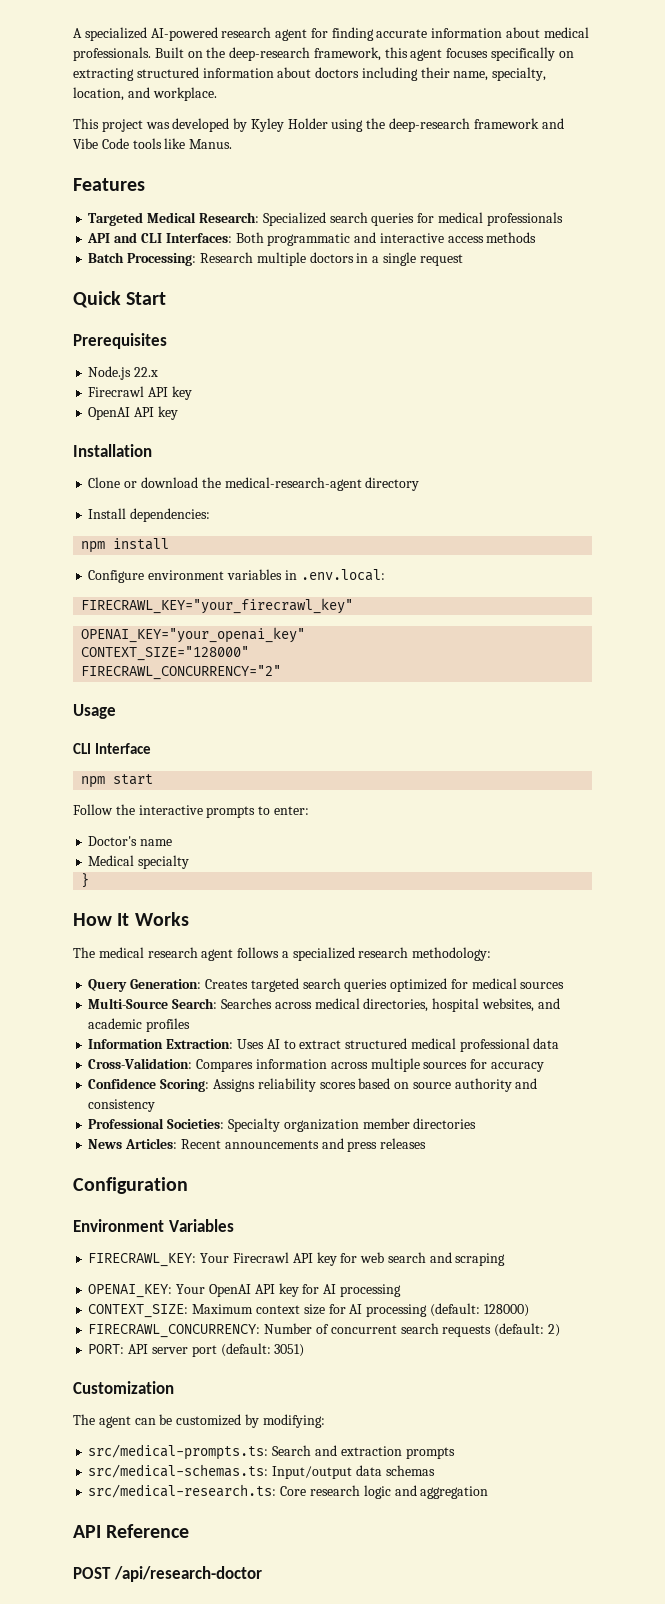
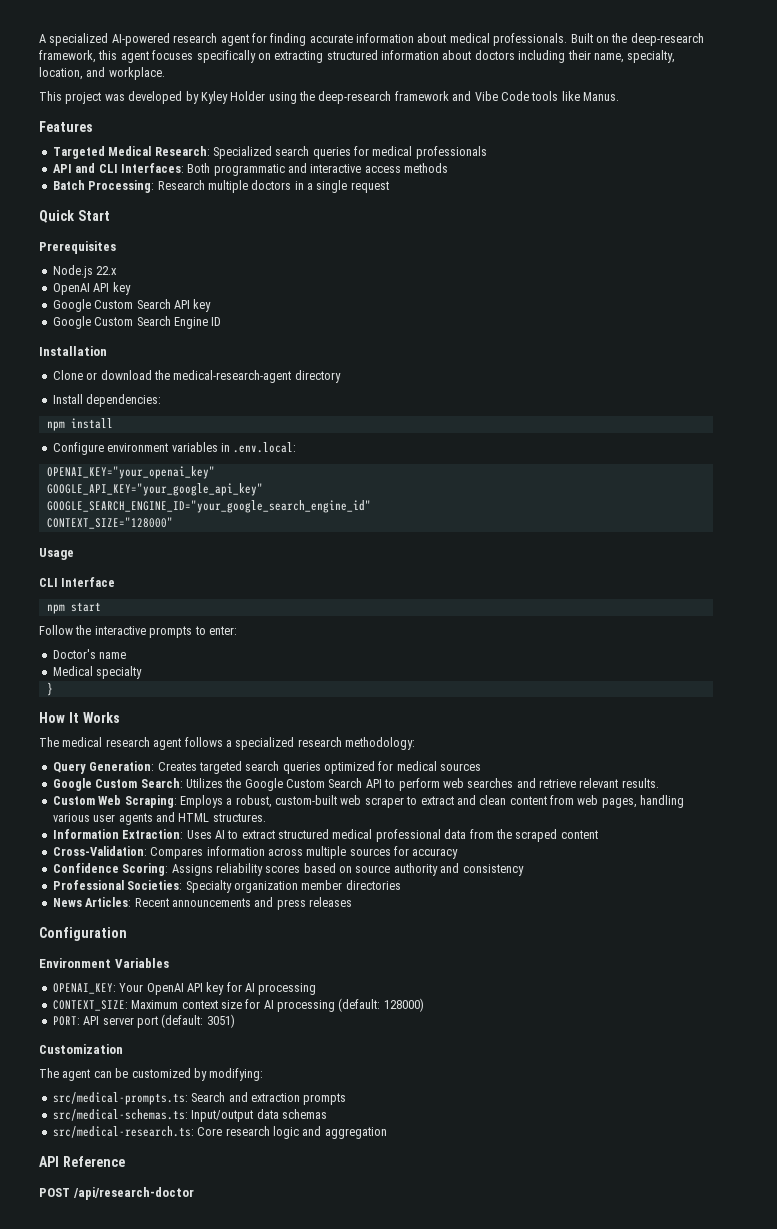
  Node.js 22.x
- Firecrawl API key
  OpenAI API key
+ Google Custom Search API key
+ Google Custom Search Engine ID
- FIRECRAWL_KEY="your_firecrawl_key"
+ GOOGLE_API_KEY="your_google_api_key"
+ GOOGLE_SEARCH_ENGINE_ID="your_google_search_engine_id"
- FIRECRAWL_CONCURRENCY="2"
- Multi-Source Search: Searches across medical directories, hospital websites, and academic profiles
+ Google Custom Search: Utilizes the Google Custom Search API to perform web searches and retrieve relevant results.
+ Custom Web Scraping: Employs a robust, custom-built web scraper to extract and clean content from web pages, handling various user agents and HTML structures.
- Information Extraction: Uses AI to extract structured medical professional data
+ Information Extraction: Uses AI to extract structured medical professional data from the scraped content
- FIRECRAWL_KEY: Your Firecrawl API key for web search and scraping
- FIRECRAWL_CONCURRENCY: Number of concurrent search requests (default: 2)

